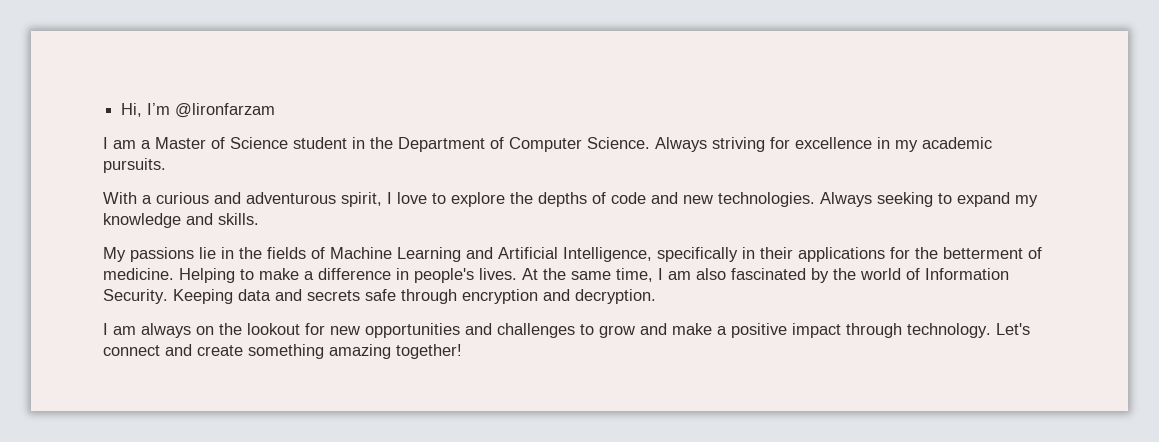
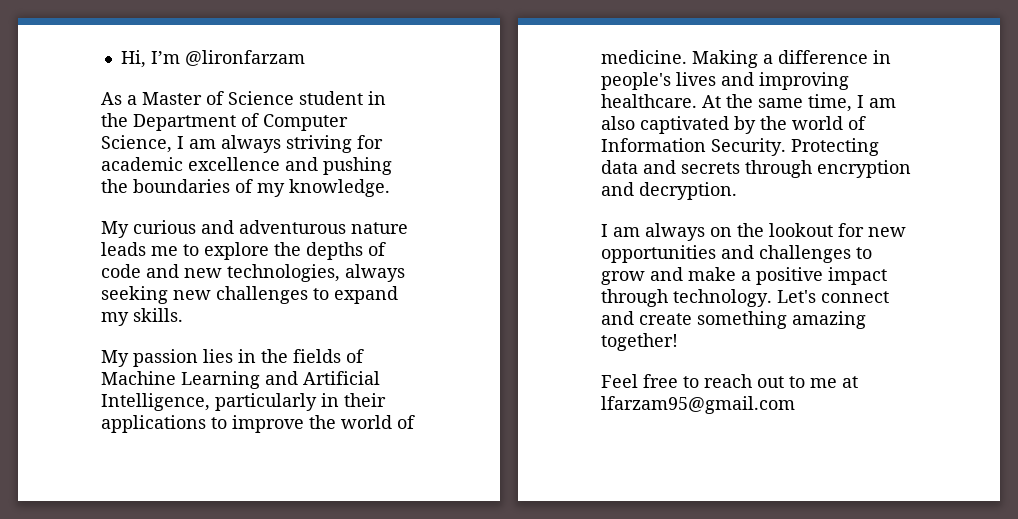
- I am a Master of Science student in the Department of Computer Science. Always striving for excellence in my academic pursuits.
- With a curious and adventurous spirit, I love to explore the depths of code and new technologies. Always seeking to expand my knowledge and skills.
+ As a Master of Science student in the Department of Computer Science, I am always striving for academic excellence and pushing the boundaries of my knowledge.
+ My curious and adventurous nature leads me to explore the depths of code and new technologies, always seeking new challenges to expand my skills.
- My passions lie in the fields of Machine Learning and Artificial Intelligence, specifically in their applications for the betterment of medicine. Helping to make a difference in people's lives.
+ My passion lies in the fields of Machine Learning and Artificial Intelligence, particularly in their applications to improve the world of medicine. Making a difference in people's lives and improving healthcare.
- At the same time, I am also fascinated by the world of Information Security.
+ At the same time, I am also captivated by the world of Information Security.
- Keeping data and secrets safe through encryption and decryption.
+ Protecting data and secrets through encryption and decryption.
+ Feel free to reach out to me at lfarzam95@gmail.com

